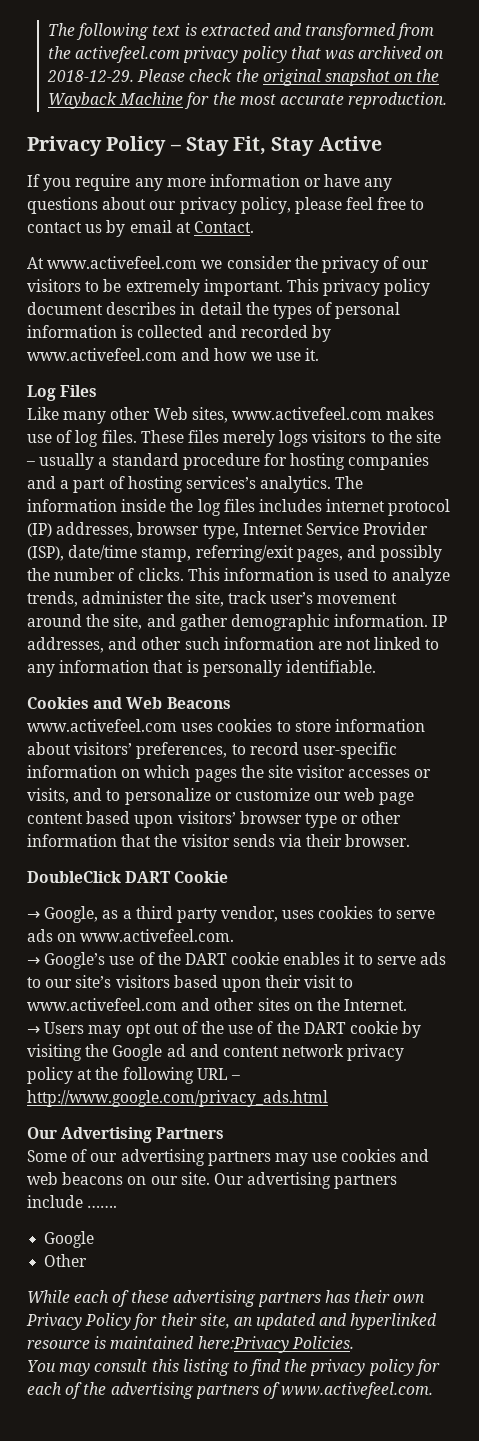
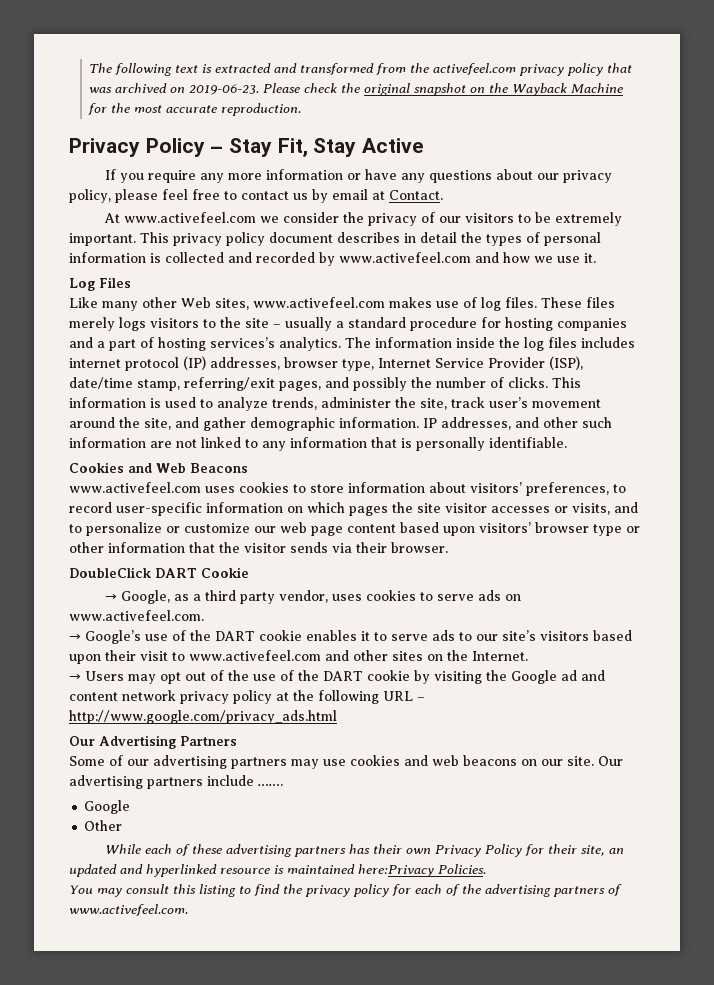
- The following text is extracted and transformed from the activefeel.com privacy policy that was archived on 2018-12-29.
+ The following text is extracted and transformed from the activefeel.com privacy policy that was archived on 2019-06-23.

